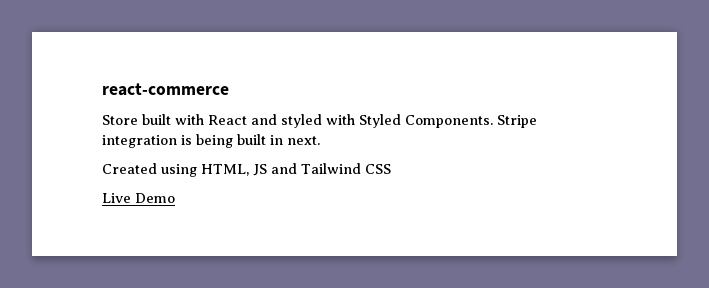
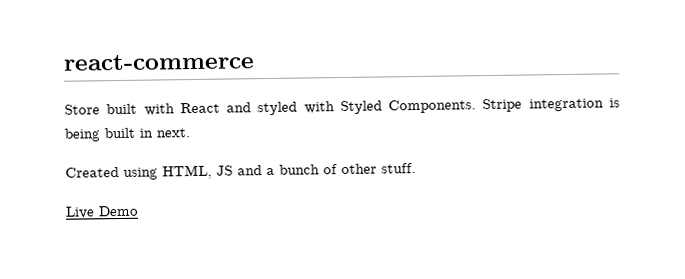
- Created using HTML, JS and Tailwind CSS
+ Created using HTML, JS and a bunch of other stuff.

